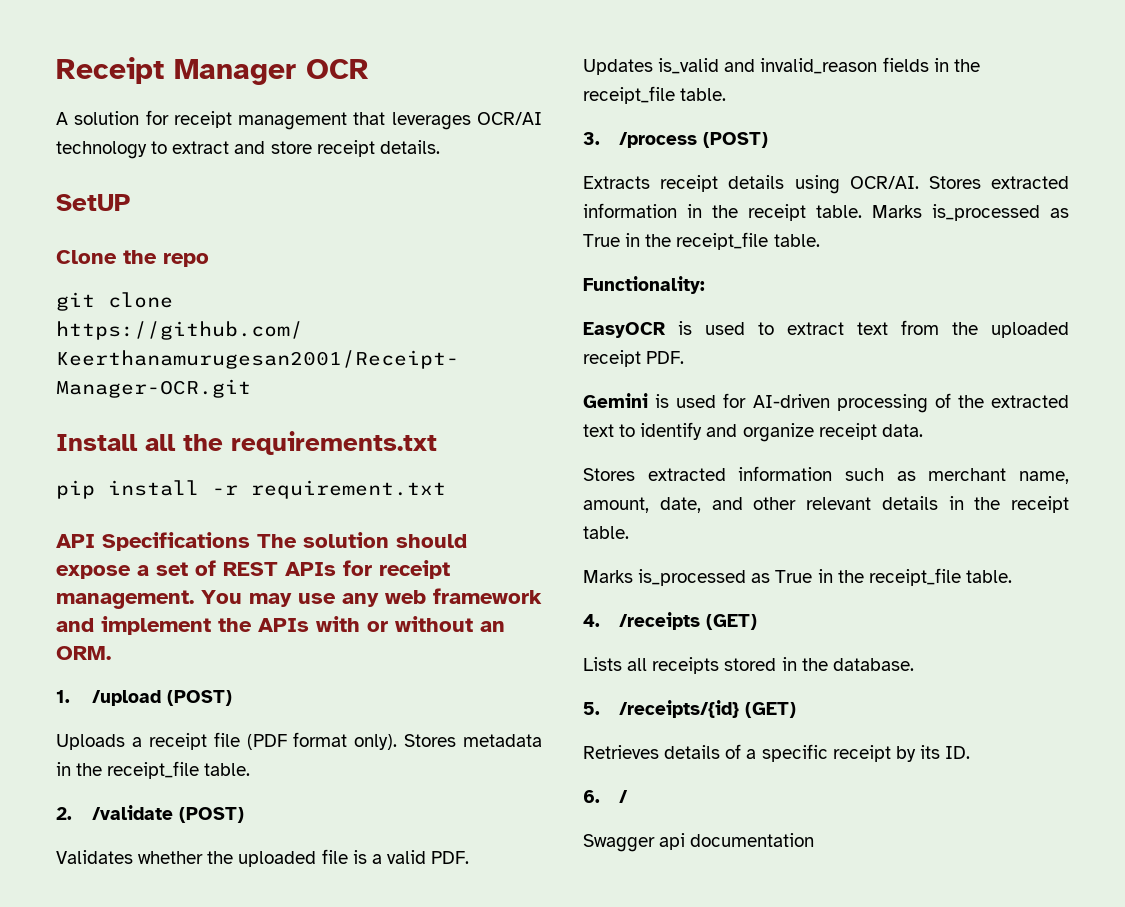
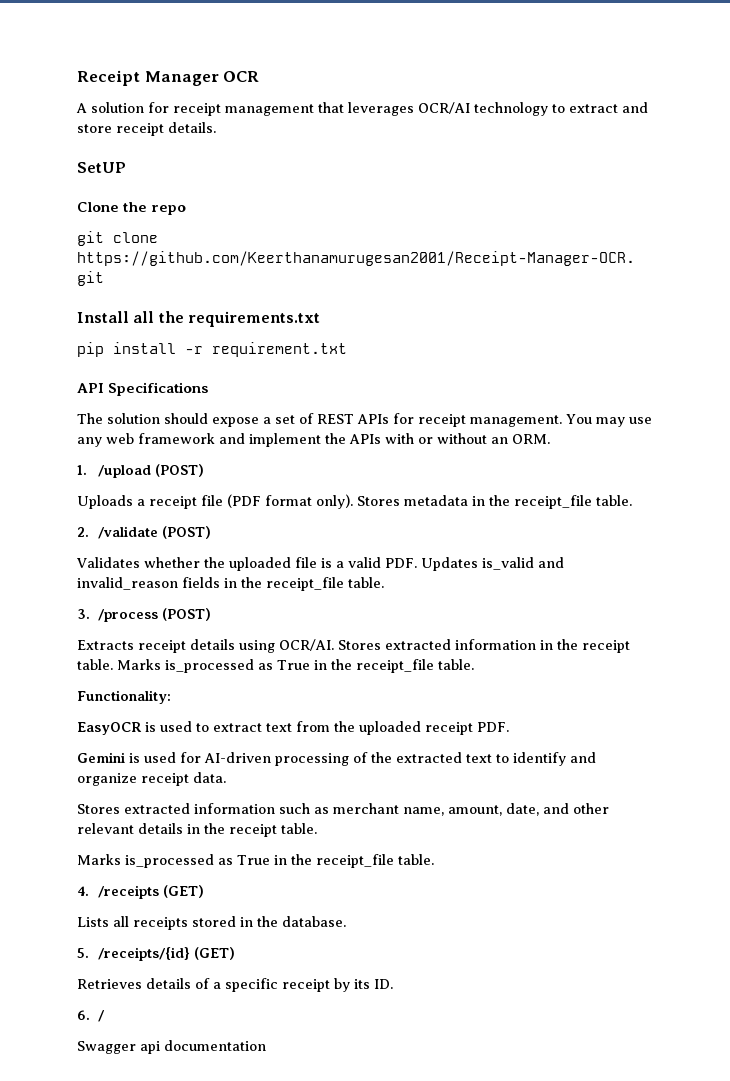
- API Specifications The solution should expose a set of REST APIs for receipt management.
+ API Specifications
+ The solution should expose a set of REST APIs for receipt management.

